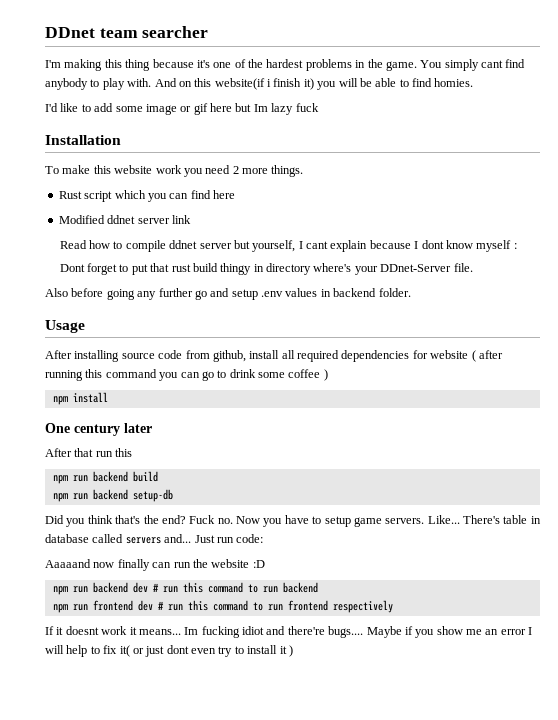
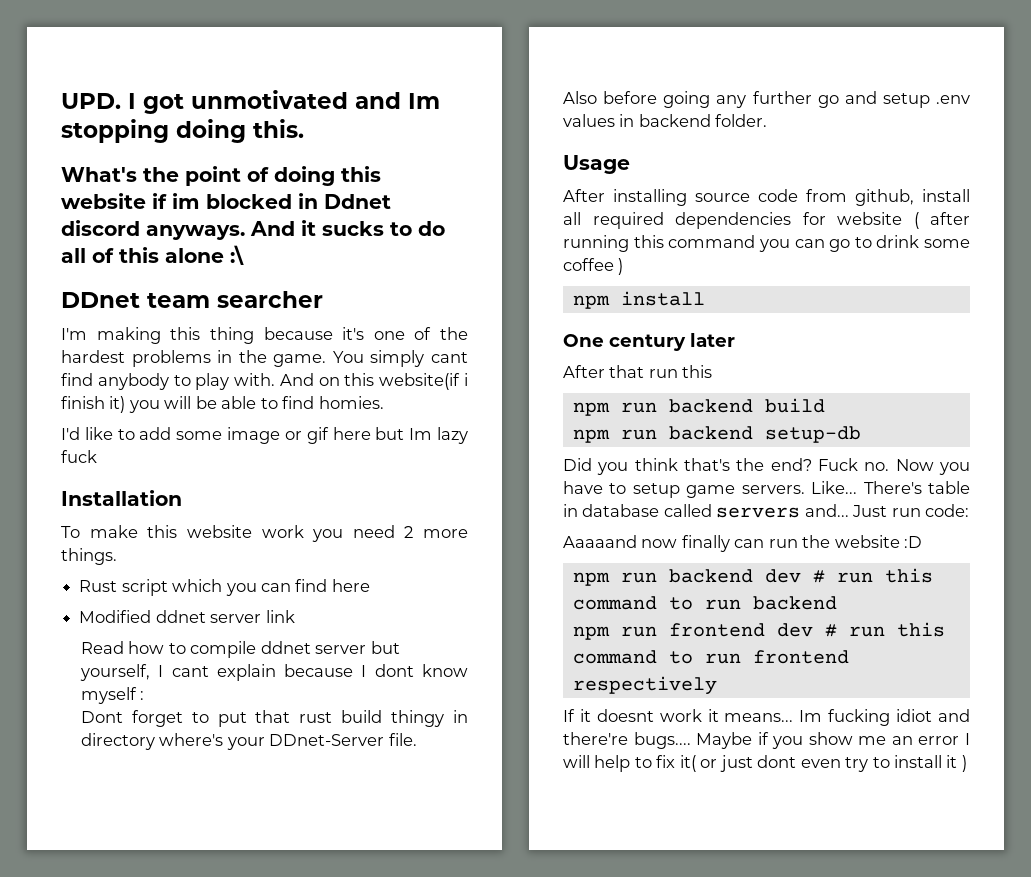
+ UPD. I got unmotivated and Im stopping doing this.
+ What's the point of doing this website if im blocked in Ddnet discord anyways. And it sucks to do all of this alone :\

